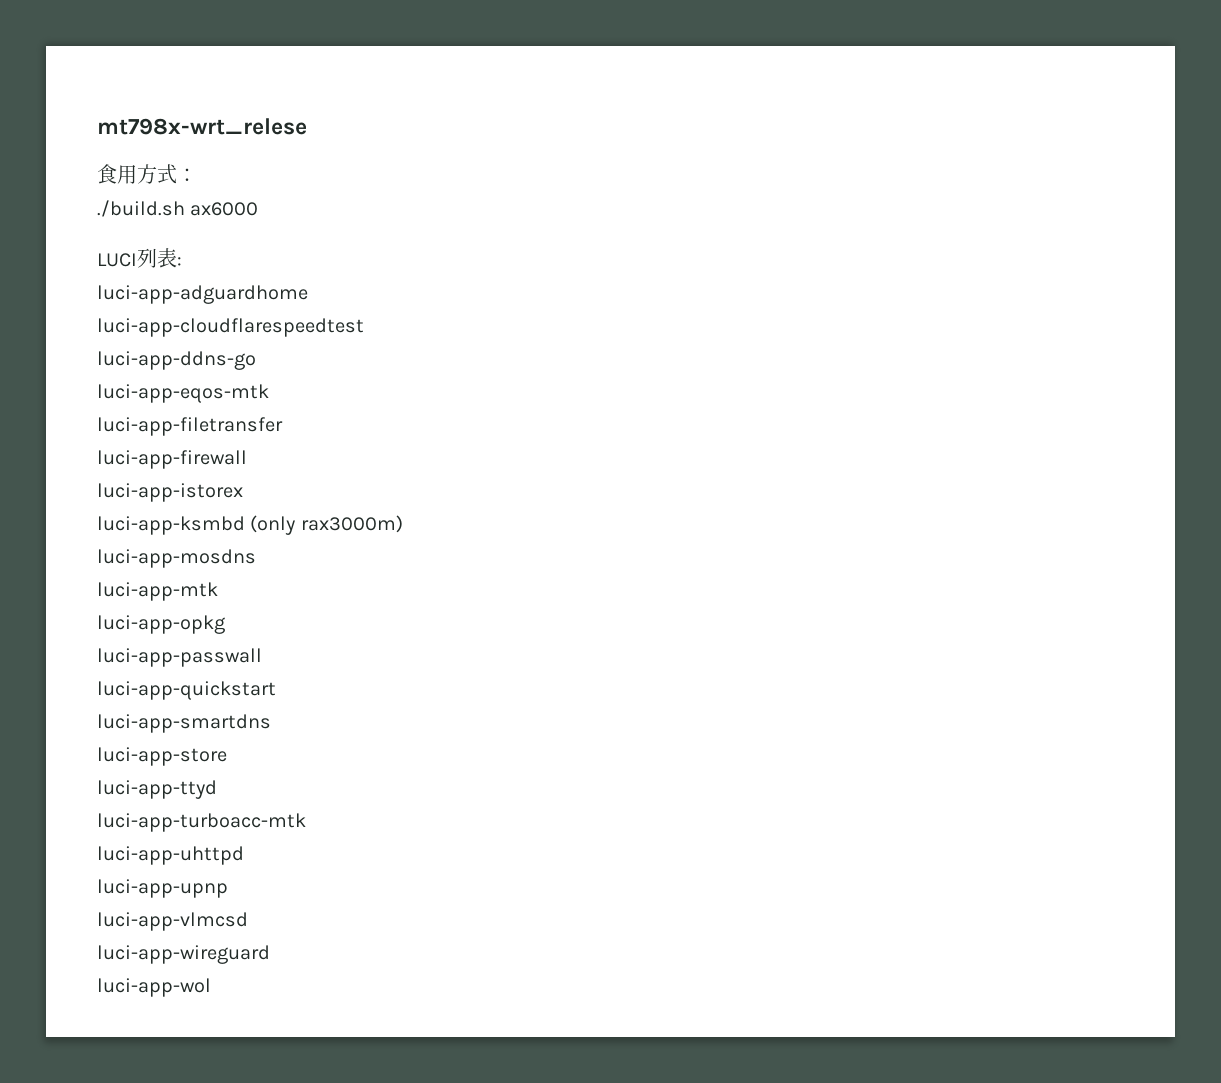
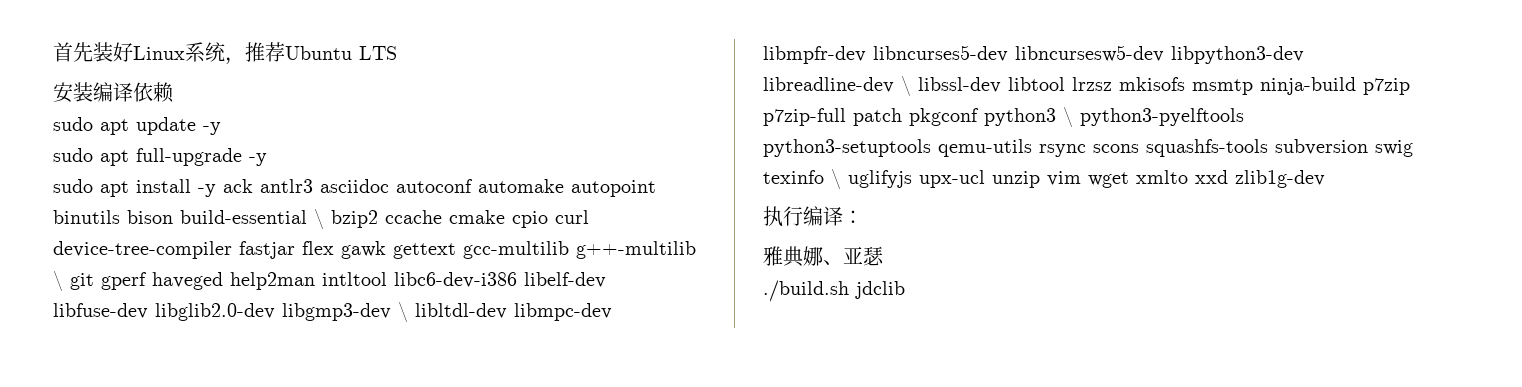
- mt798x-wrt_relese
- 食用方式：
- ./build.sh ax6000
- LUCI列表:
- luci-app-adguardhome
- luci-app-cloudflarespeedtest
- luci-app-ddns-go
- luci-app-eqos-mtk
- luci-app-filetransfer
- luci-app-firewall
- luci-app-istorex
- luci-app-ksmbd (only rax3000m)
- luci-app-mosdns
- luci-app-mtk
- luci-app-opkg
- luci-app-passwall
- luci-app-quickstart
- luci-app-smartdns
- luci-app-store
- luci-app-ttyd
- luci-app-turboacc-mtk
- luci-app-uhttpd
- luci-app-upnp
- luci-app-vlmcsd
- luci-app-wireguard
- luci-app-wol
+ 首先装好Linux系统，推荐Ubuntu LTS
+ 安装编译依赖
+ sudo apt update -y
+ sudo apt full-upgrade -y
+ sudo apt install -y ack antlr3 asciidoc autoconf automake autopoint binutils bison build-essential \ bzip2 ccache cmake cpio curl device-tree-compiler fastjar flex gawk gettext gcc-multilib g++-multilib \ git gperf haveged help2man intltool libc6-dev-i386 libelf-dev libfuse-dev libglib2.0-dev libgmp3-dev \ libltdl-dev libmpc-dev libmpfr-dev libncurses5-dev libncursesw5-dev libpython3-dev libreadline-dev \ libssl-dev libtool lrzsz mkisofs msmtp ninja-build p7zip p7zip-full patch pkgconf python3 \ python3-pyelftools python3-setuptools qemu-utils rsync scons squashfs-tools subversion swig texinfo \ uglifyjs upx-ucl unzip vim wget xmlto xxd zlib1g-dev
+ 执行编译：
+ 雅典娜、亚瑟
+ ./build.sh jdclib

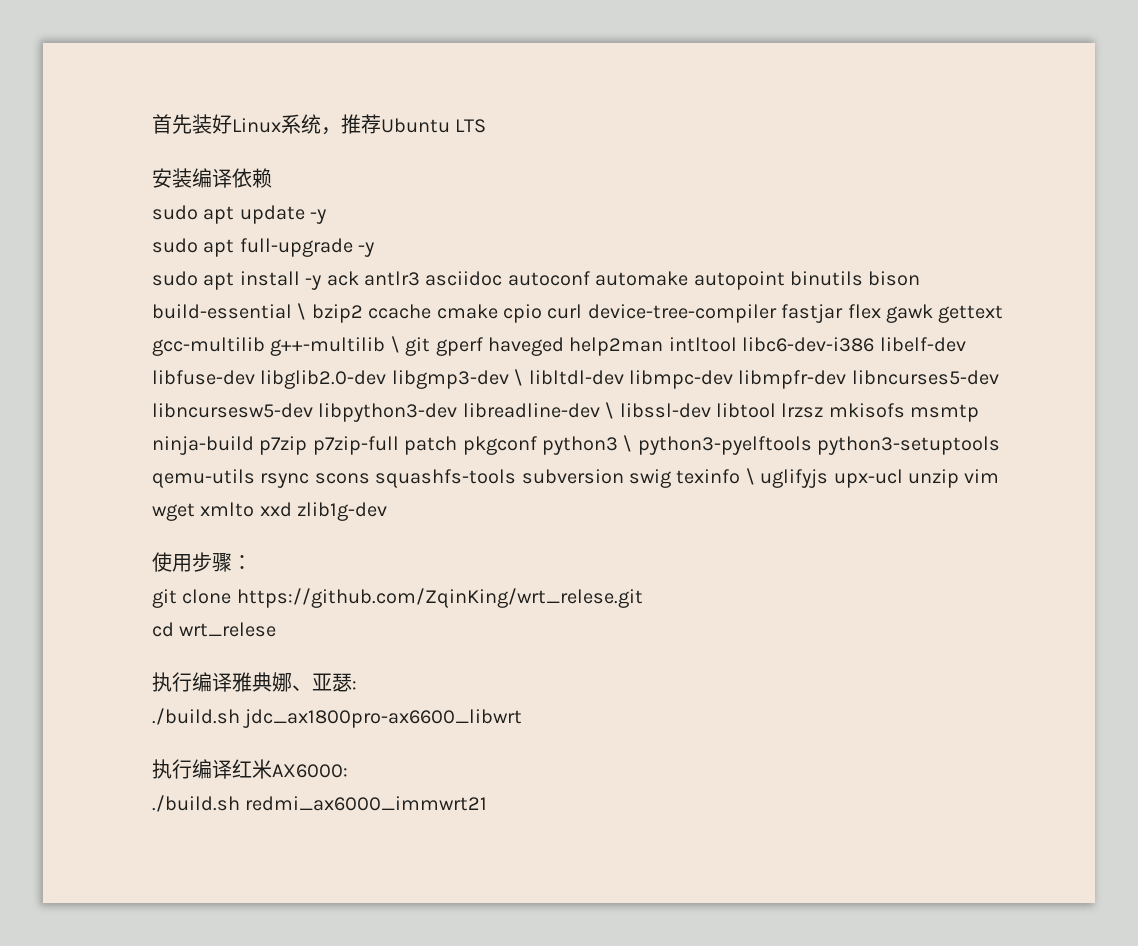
- 执行编译：
- 雅典娜、亚瑟
- ./build.sh jdclib
+ 使用步骤：
+ git clone https://github.com/ZqinKing/wrt_relese.git
+ cd wrt_relese
+ 执行编译雅典娜、亚瑟:
+ ./build.sh jdc_ax1800pro-ax6600_libwrt
+ 执行编译红米AX6000:
+ ./build.sh redmi_ax6000_immwrt21

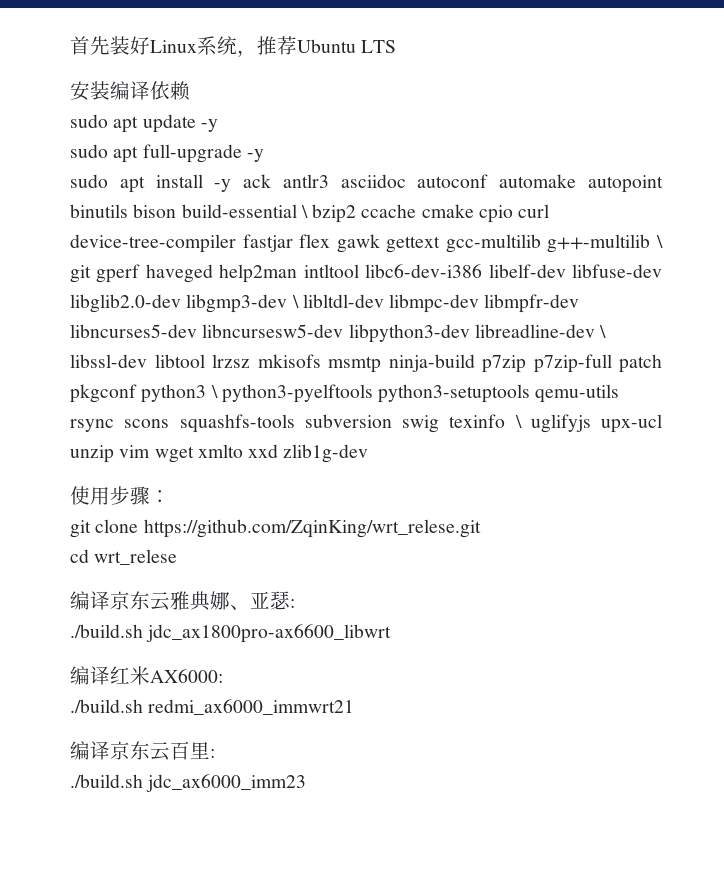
- 执行编译雅典娜、亚瑟:
+ 编译京东云雅典娜、亚瑟:
- 执行编译红米AX6000:
+ 编译红米AX6000:
+ 编译京东云百里:
+ ./build.sh jdc_ax6000_imm23

